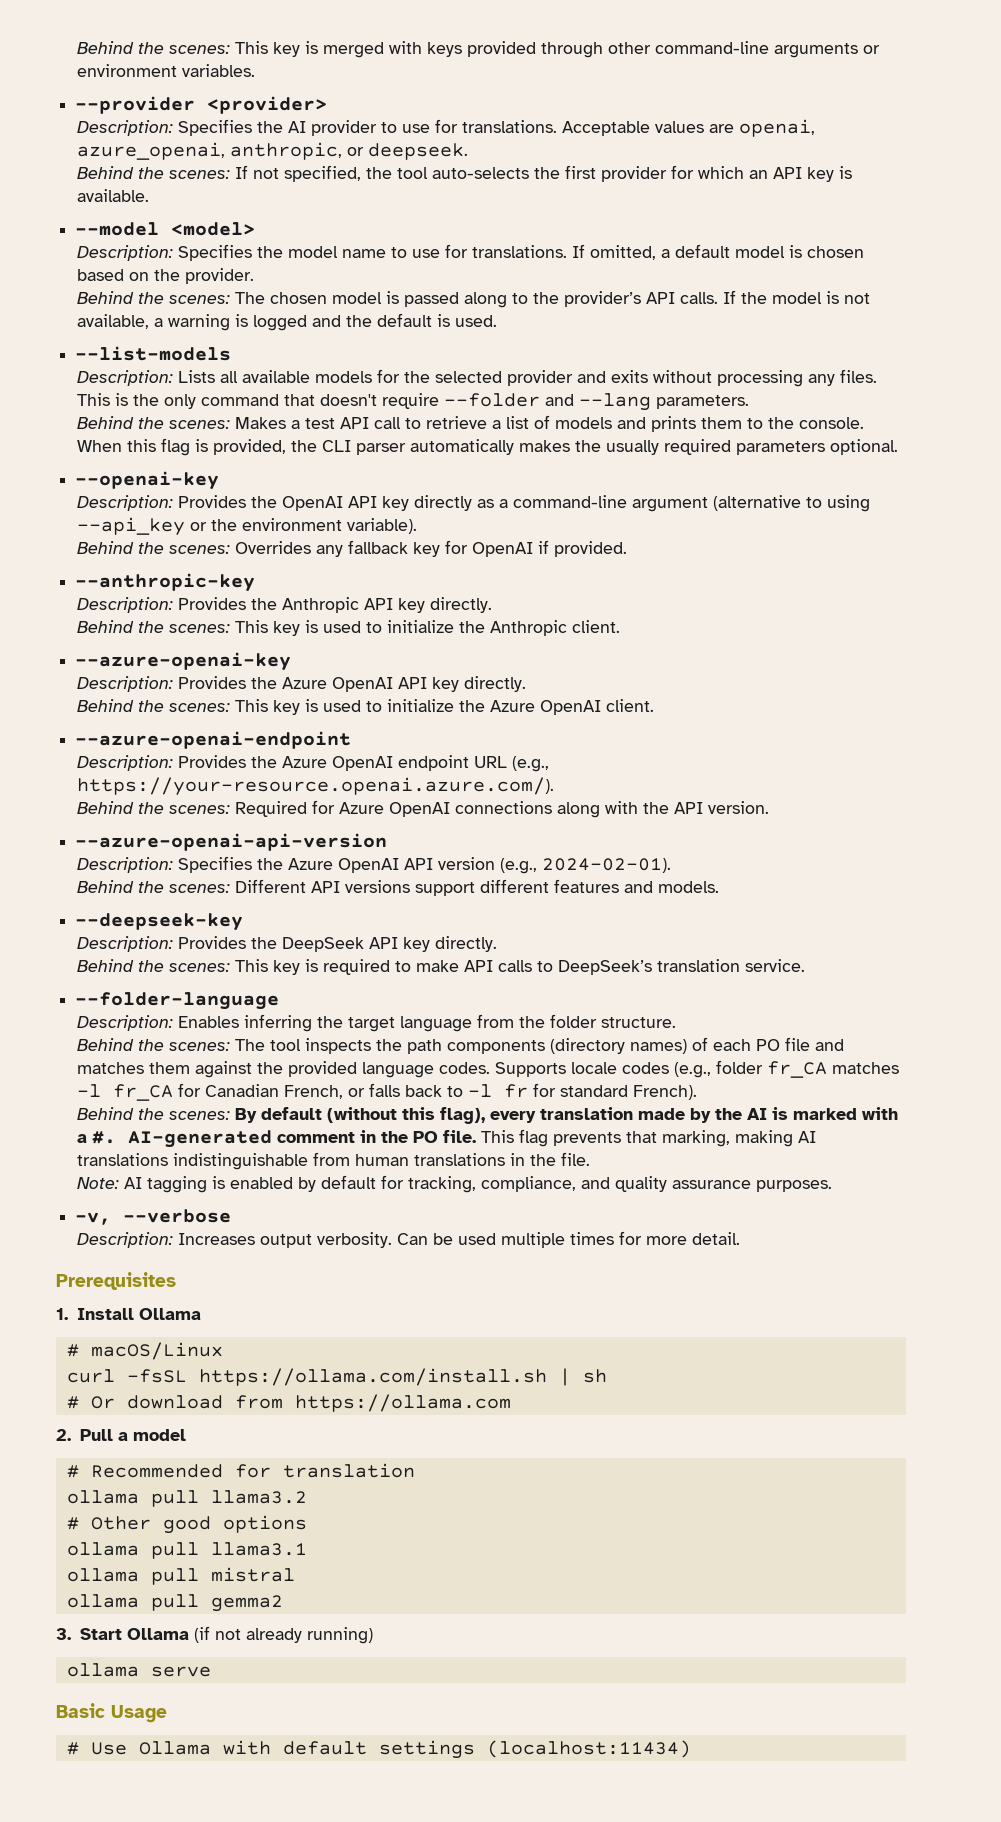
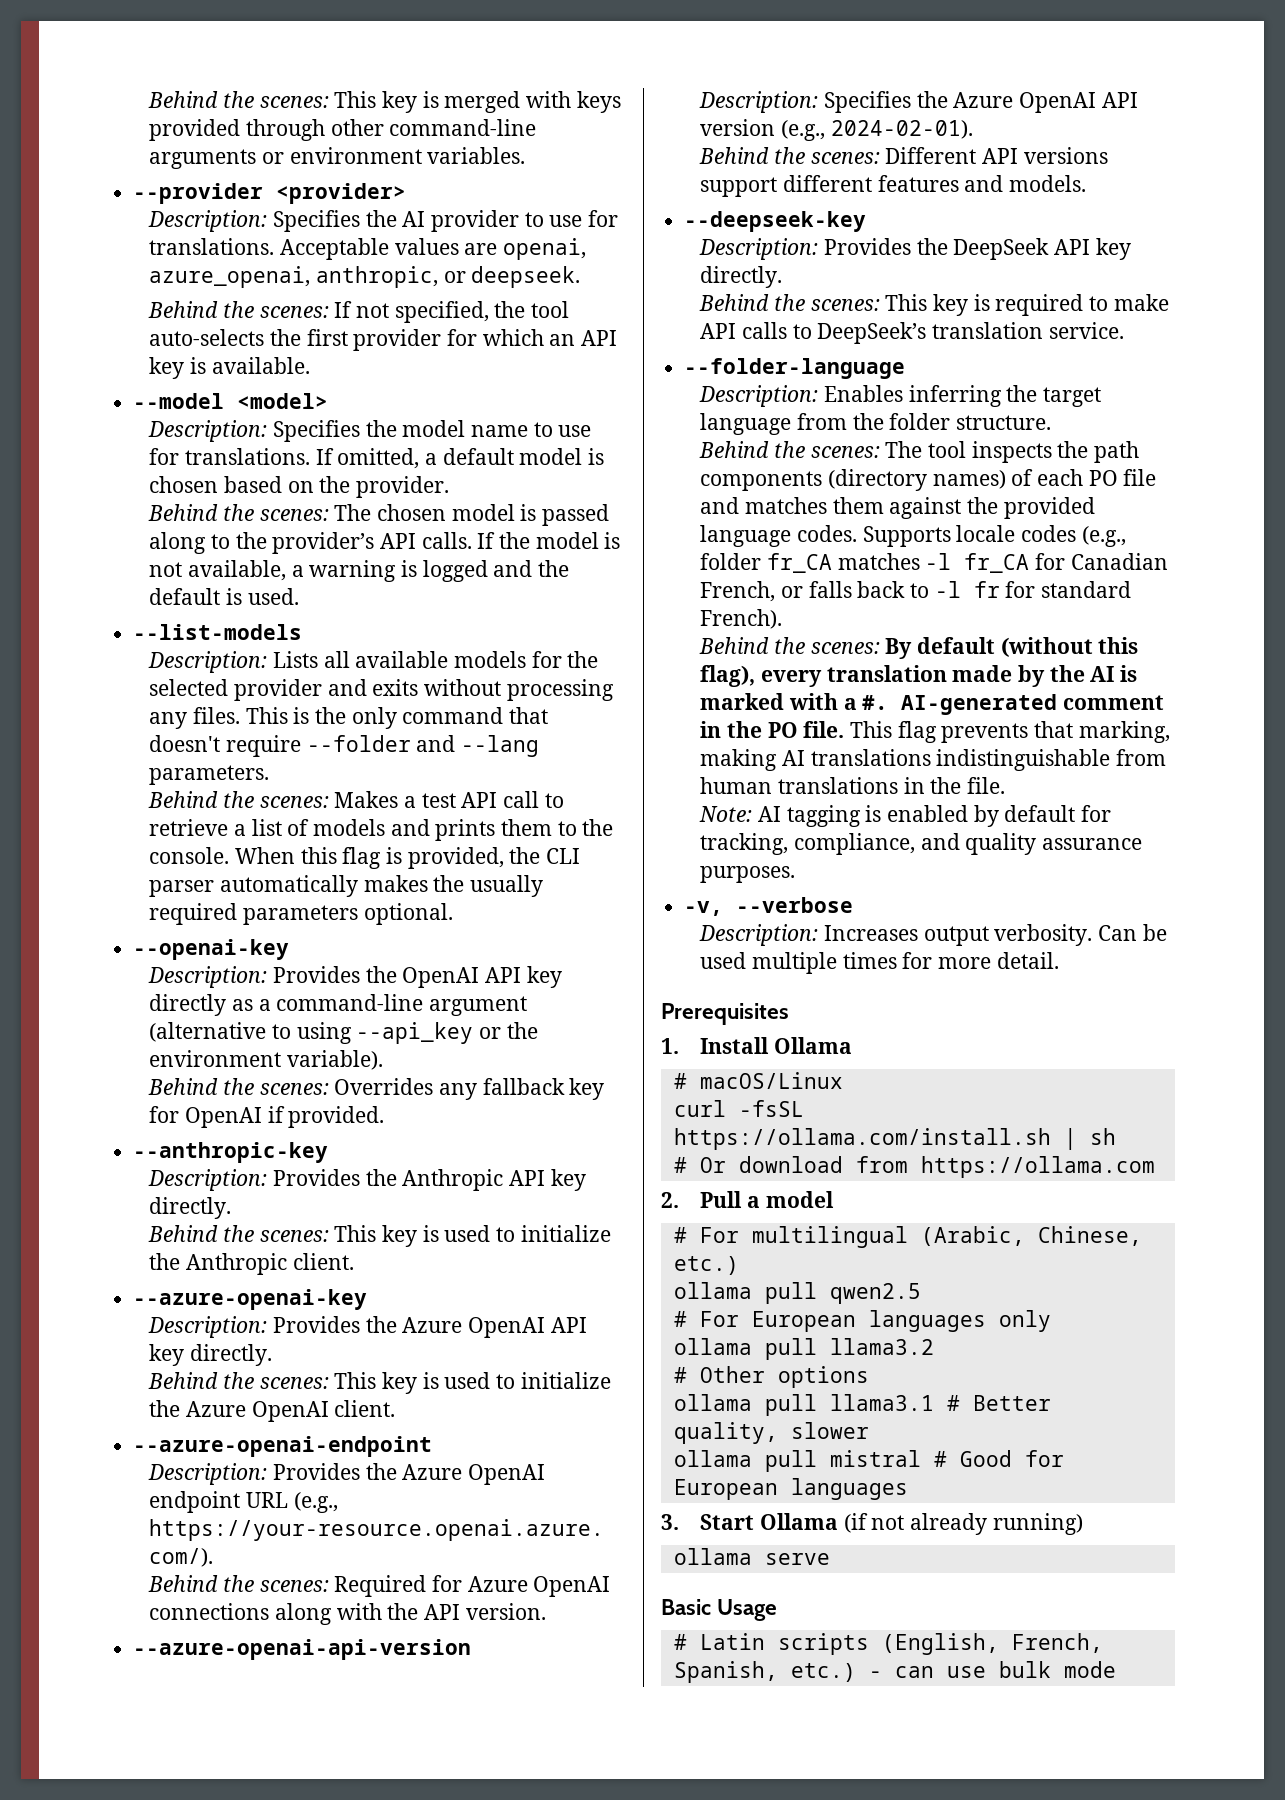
- # Recommended for translation
+ # For multilingual (Arabic, Chinese, etc.)
+ ollama pull qwen2.5
+ # For European languages only
- # Other good options
+ # Other options
- ollama pull llama3.1
+ ollama pull llama3.1 # Better quality, slower
- ollama pull mistral
- ollama pull gemma2
+ ollama pull mistral # Good for European languages
- # Use Ollama with default settings (localhost:11434)
+ # Latin scripts (English, French, Spanish, etc.) - can use bulk mode

